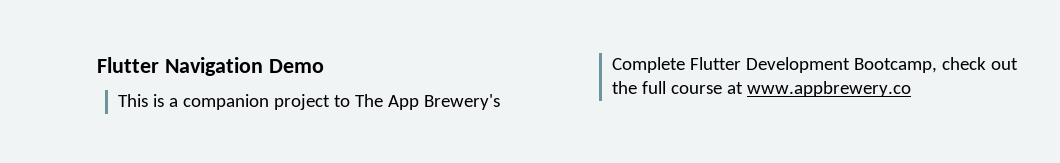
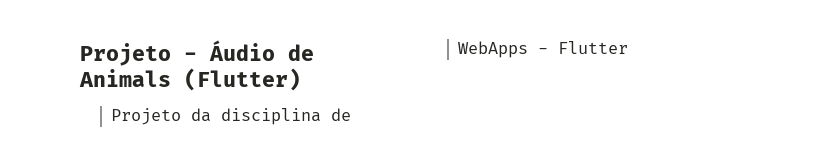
- Flutter Navigation Demo
- This is a companion project to The App Brewery's Complete Flutter Development Bootcamp, check out the full course at www.appbrewery.co
+ Projeto - Áudio de Animals (Flutter)
+ Projeto da disciplina de WebApps - Flutter

